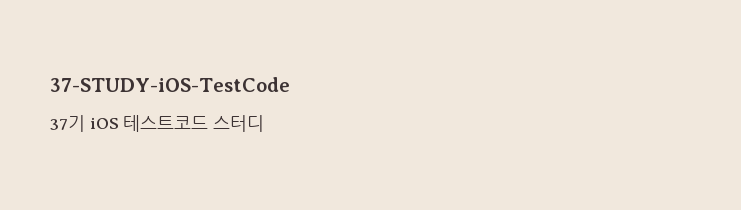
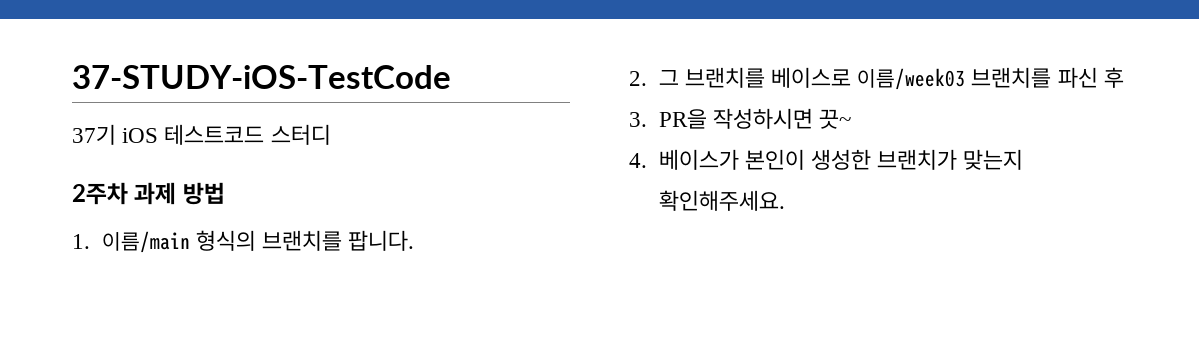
+ 2주차 과제 방법
+ 1. 이름/main 형식의 브랜치를 팝니다.
+ 2. 그 브랜치를 베이스로 이름/week03 브랜치를 파신 후
+ 3. PR을 작성하시면 끗~
+ 4. 베이스가 본인이 생성한 브랜치가 맞는지 확인해주세요.

